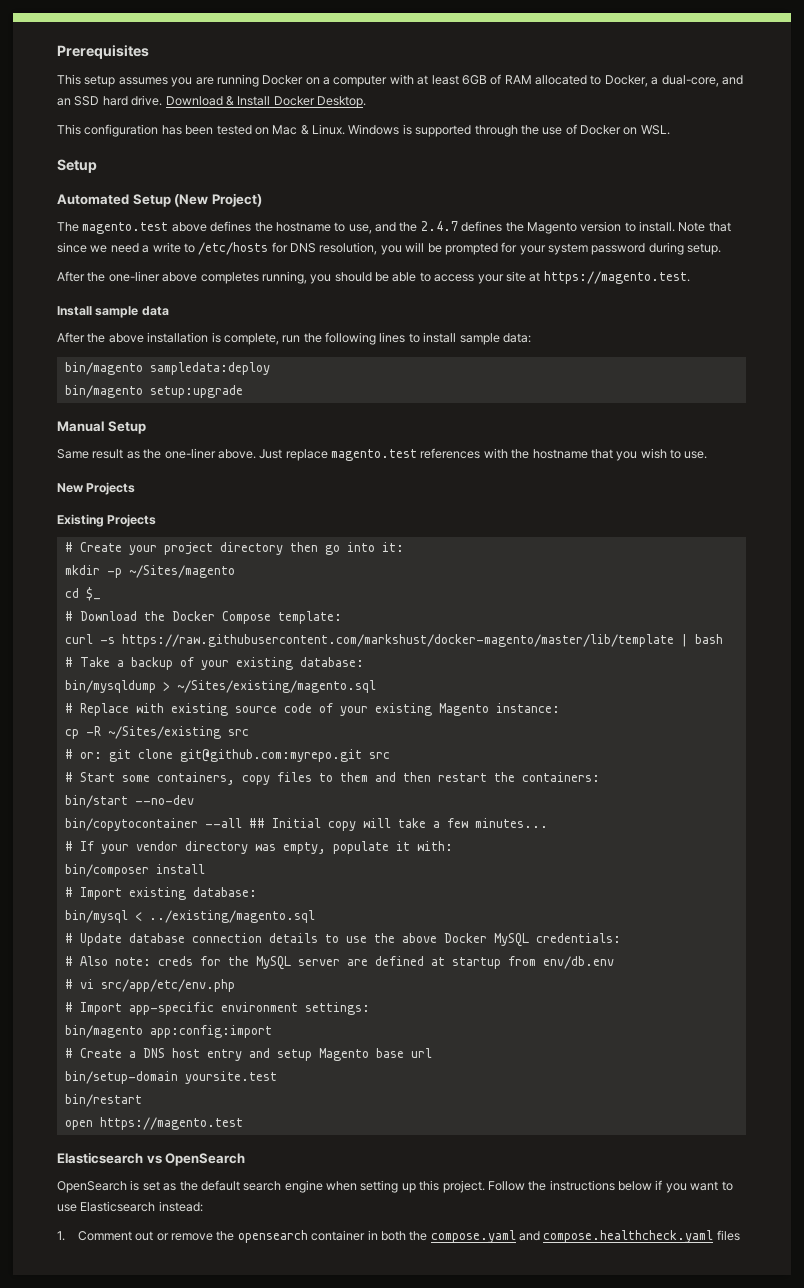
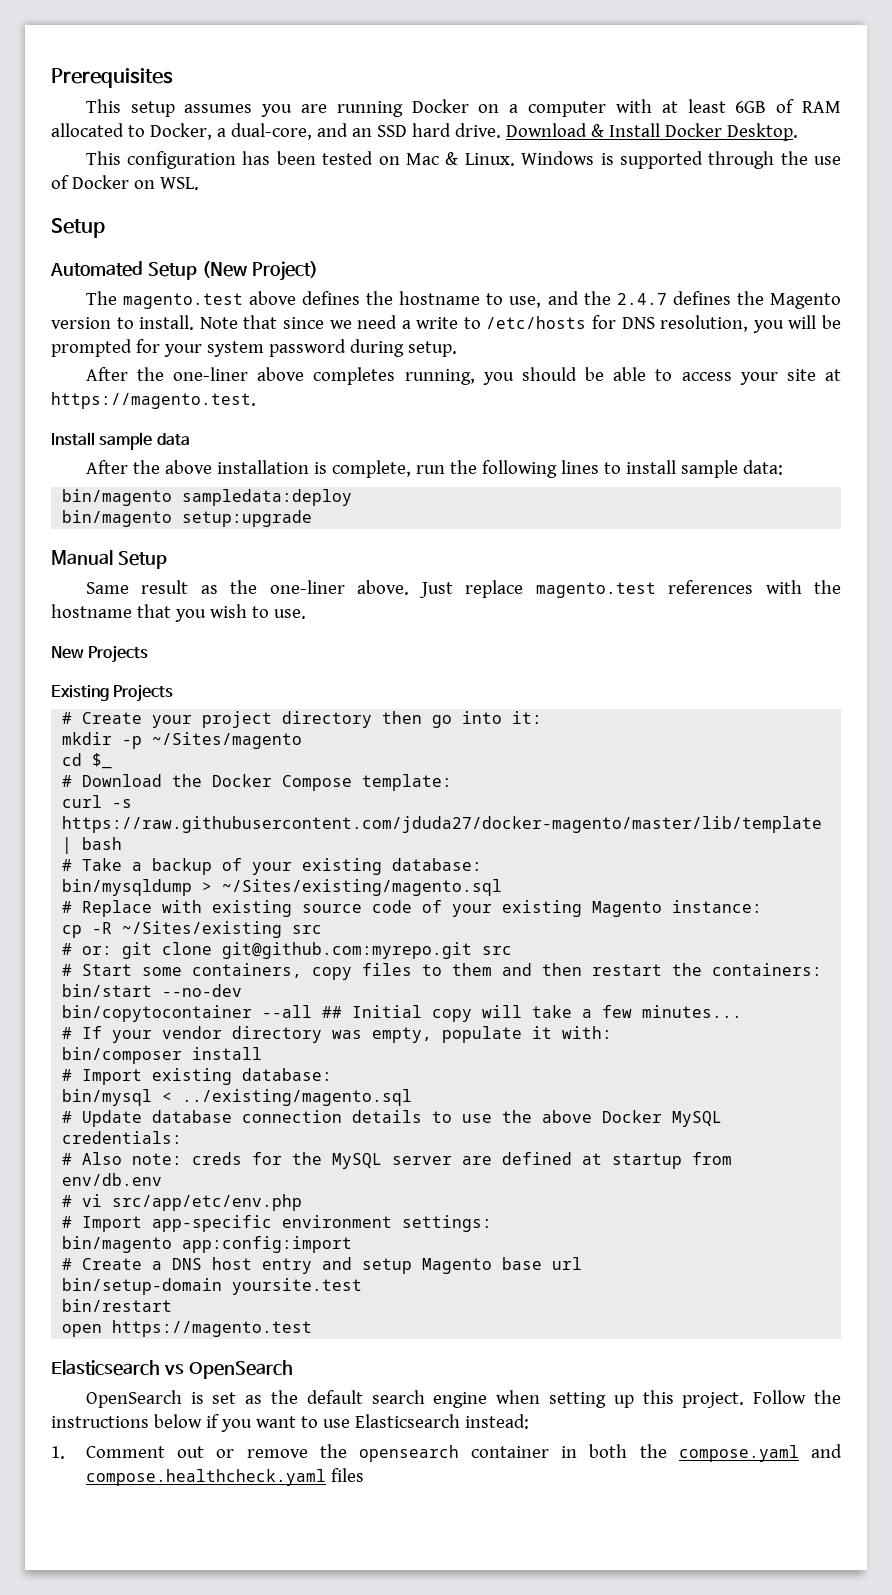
- curl -s https://raw.githubusercontent.com/markshust/docker-magento/master/lib/template | bash
+ curl -s https://raw.githubusercontent.com/jduda27/docker-magento/master/lib/template | bash

